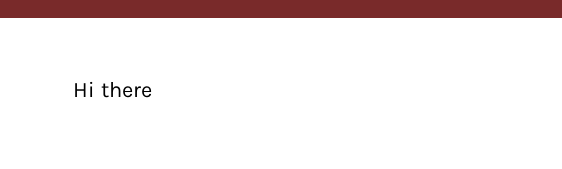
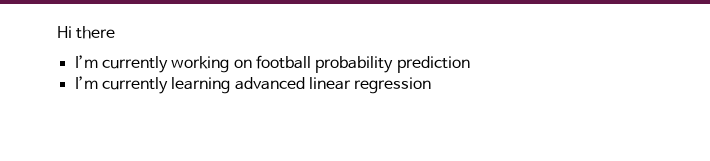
+ I’m currently working on football probability prediction
+ I’m currently learning advanced linear regression

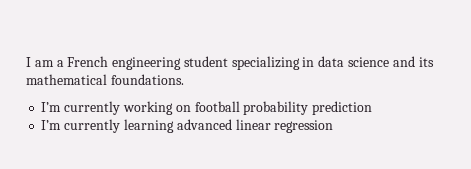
- Hi there
+ I am a French engineering student specializing in data science and its mathematical foundations.

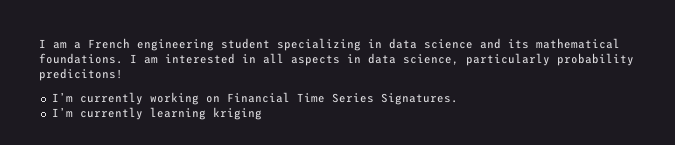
+ I am interested in all aspects in data science, particularly probability predicitons!
- I’m currently working on football probability prediction
+ I’m currently working on Financial Time Series Signatures.
- I’m currently learning advanced linear regression
+ I’m currently learning kriging

